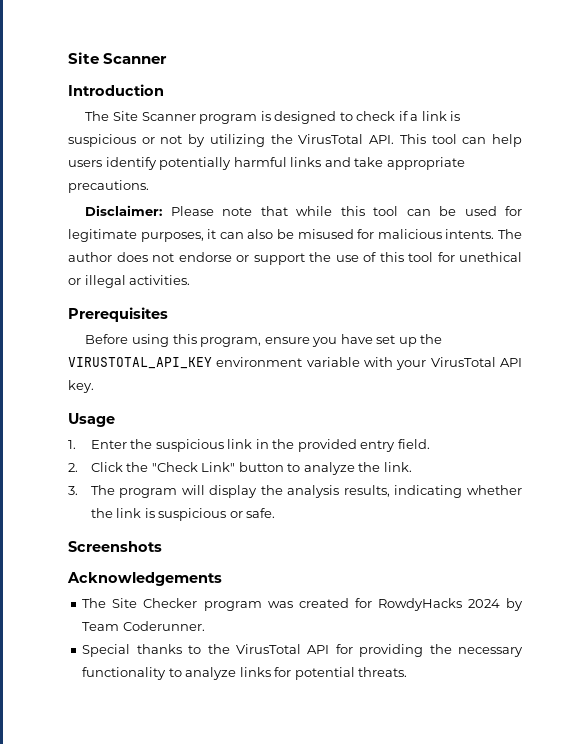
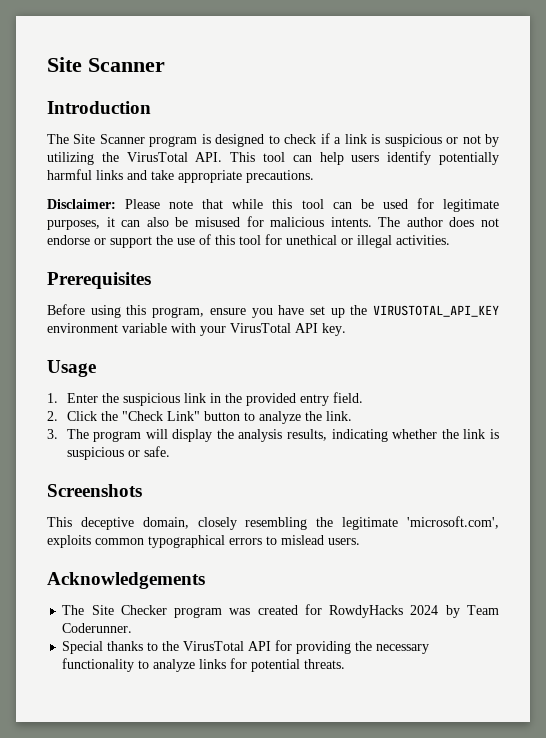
+ This deceptive domain, closely resembling the legitimate 'microsoft.com', exploits common typographical errors to mislead users.

